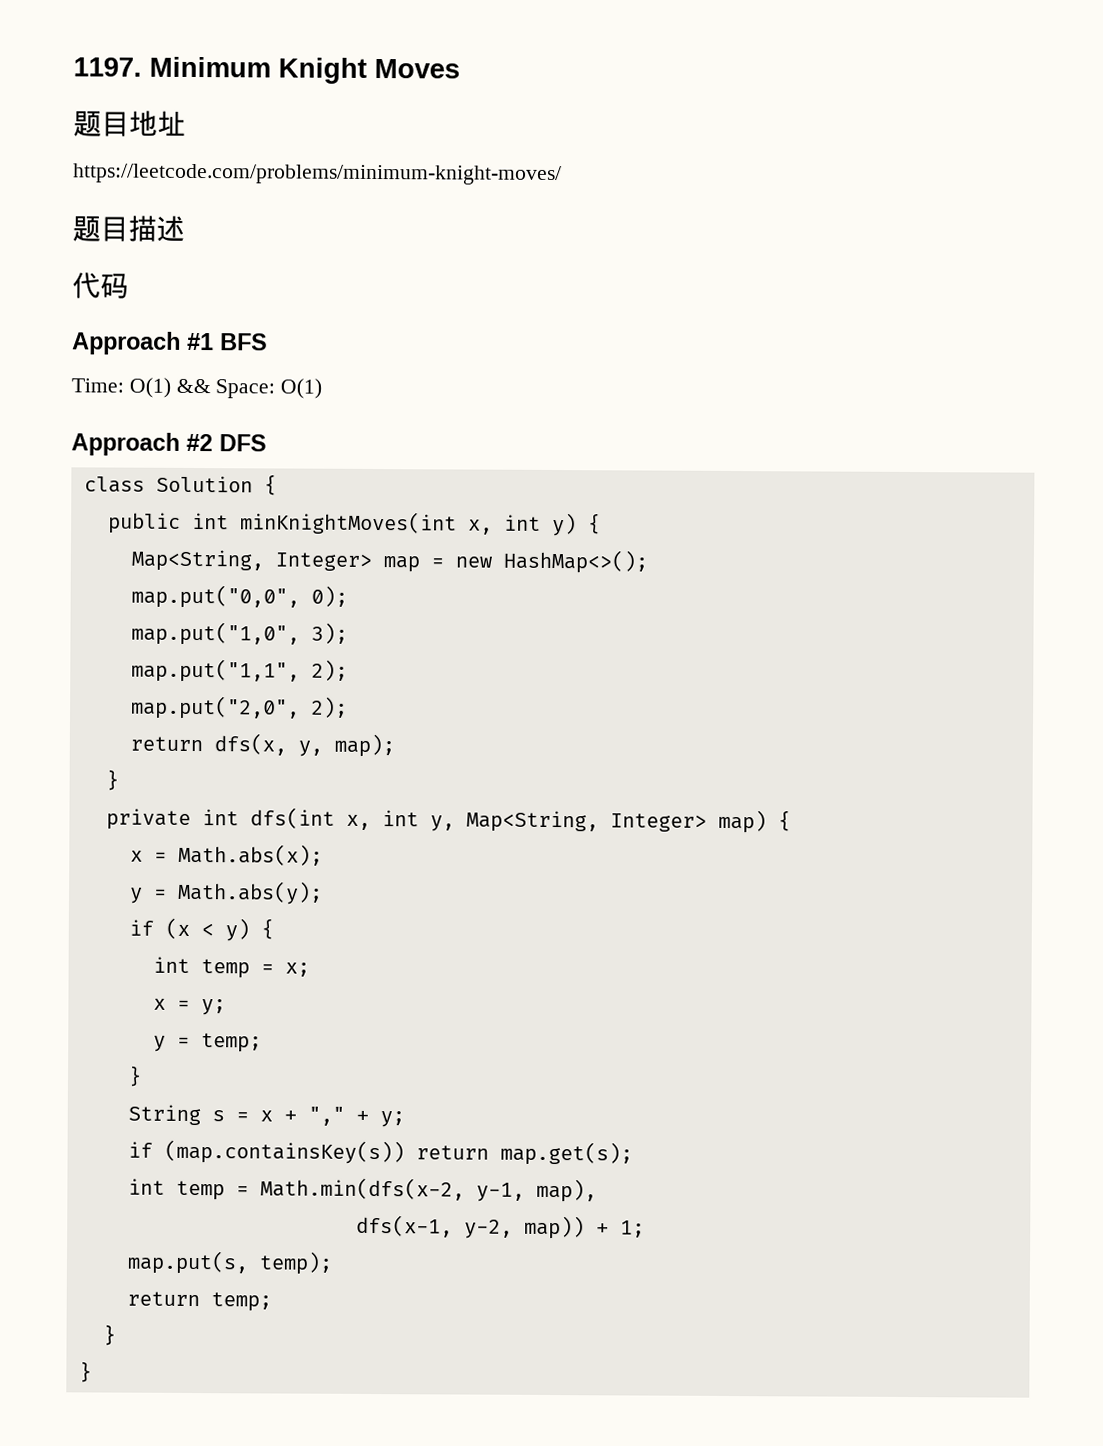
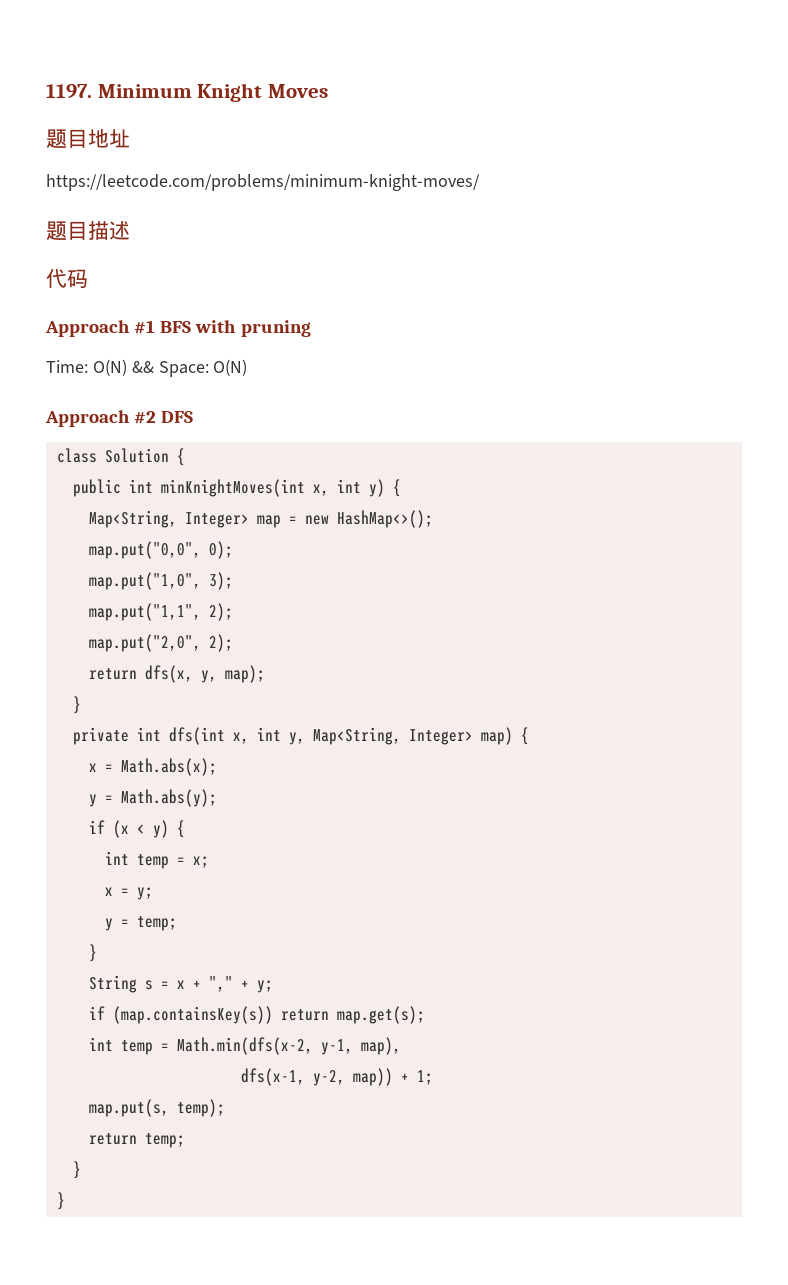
- Approach #1 BFS
+ Approach #1 BFS with pruning
- Time: O(1) && Space: O(1)
+ Time: O(N) && Space: O(N)

